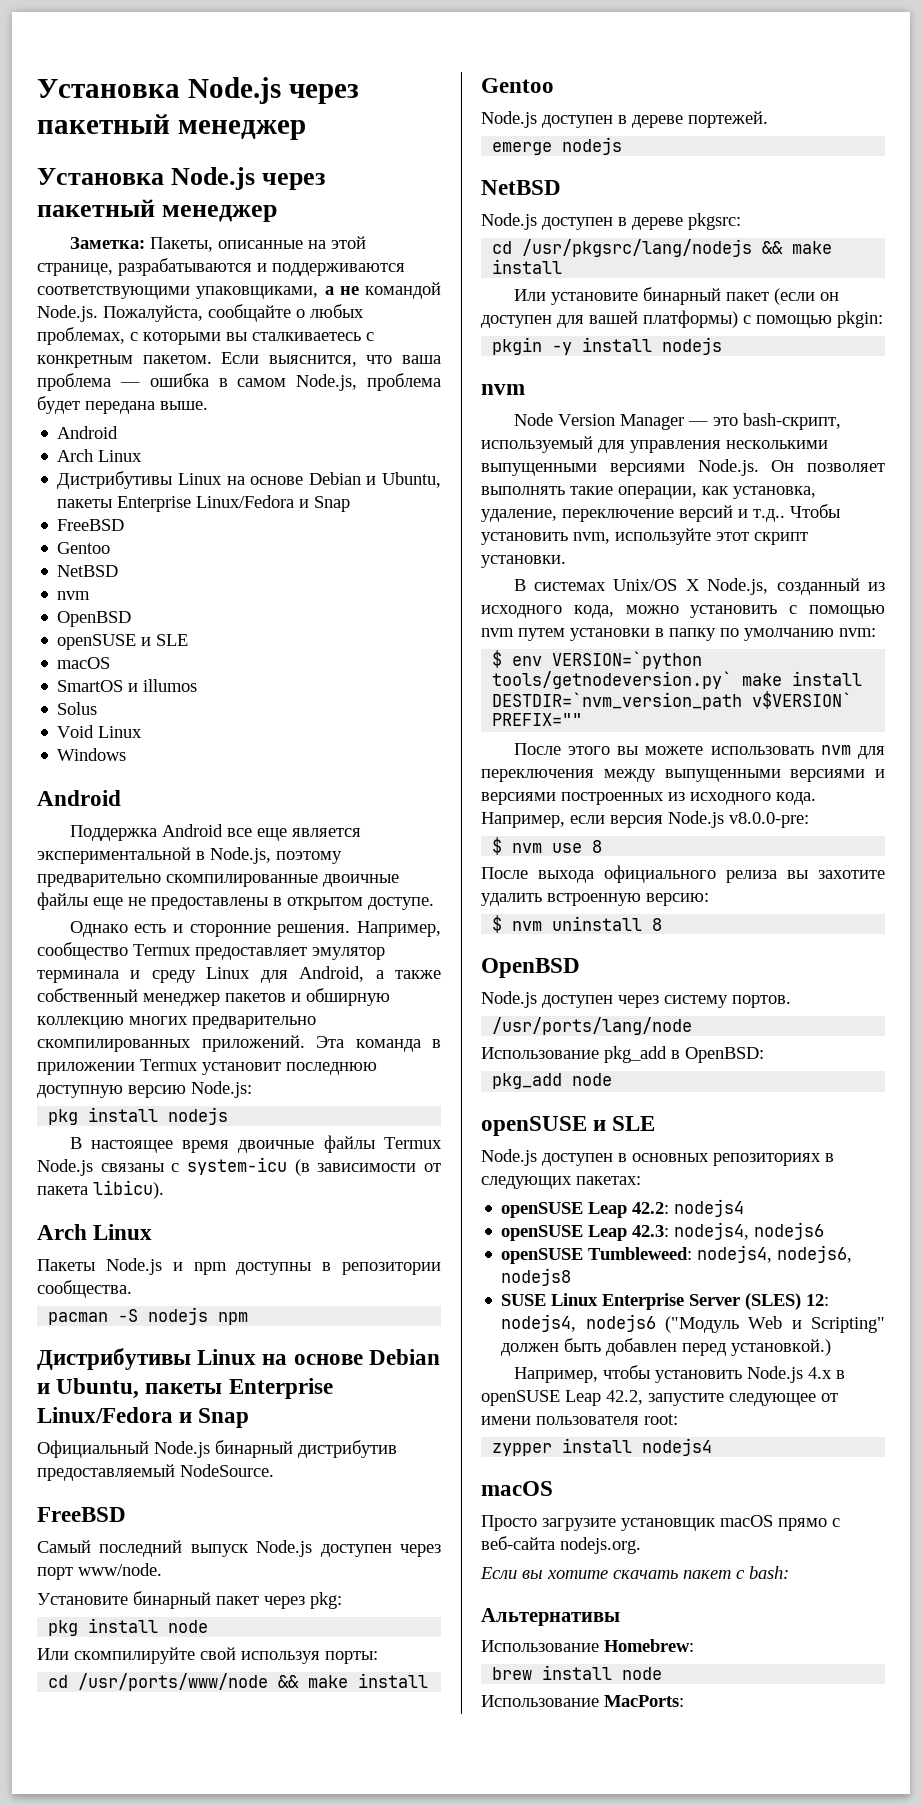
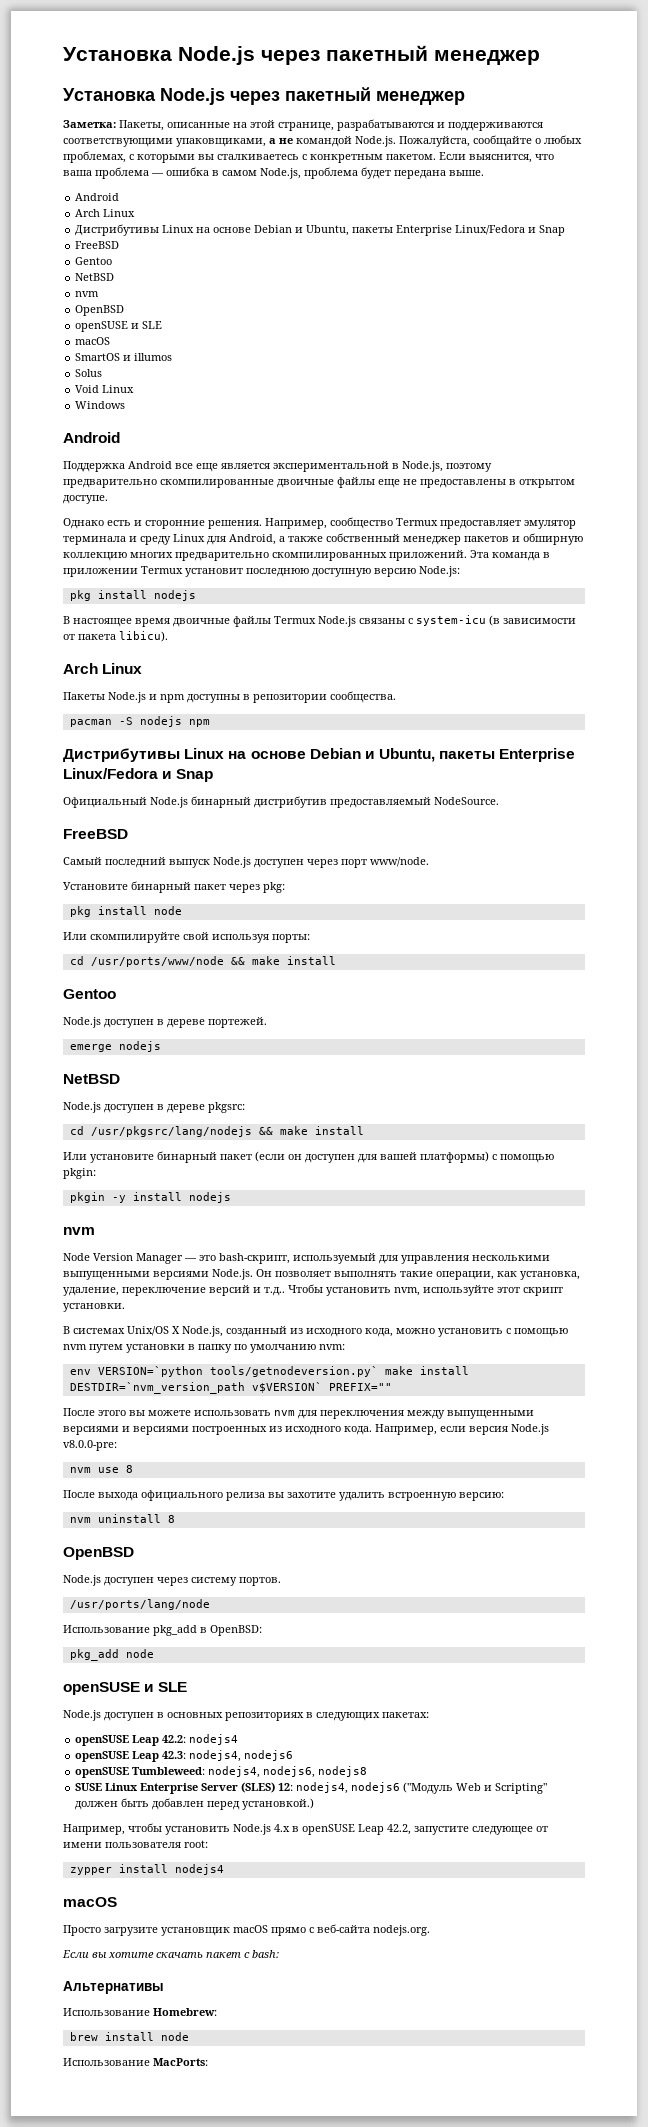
- $ env VERSION=`python tools/getnodeversion.py` make install DESTDIR=`nvm_version_path v$VERSION` PREFIX=""
+ env VERSION=`python tools/getnodeversion.py` make install DESTDIR=`nvm_version_path v$VERSION` PREFIX=""
- $ nvm use 8
+ nvm use 8
- $ nvm uninstall 8
+ nvm uninstall 8

